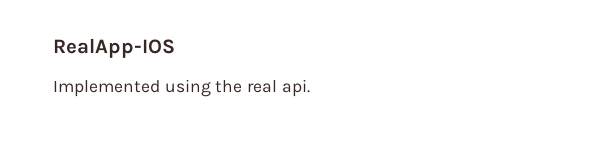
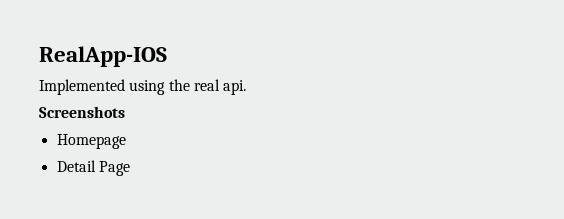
+ Screenshots
+ Homepage
+ Detail Page

